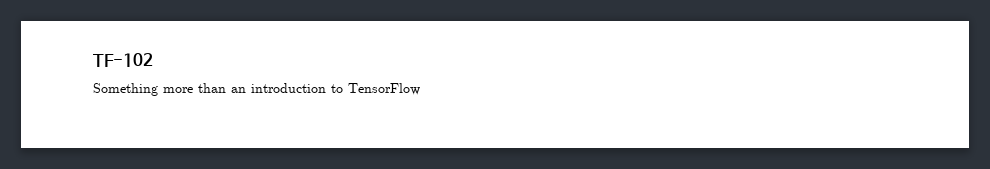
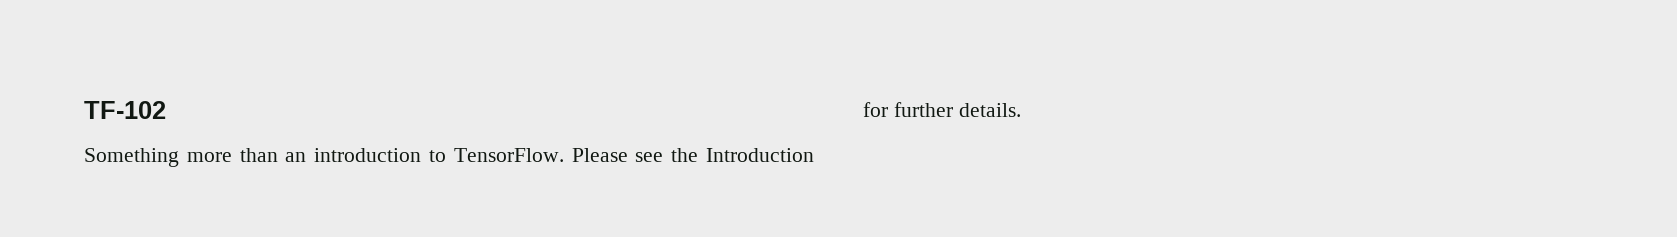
- Something more than an introduction to TensorFlow
+ Something more than an introduction to TensorFlow. Please see the Introduction for further details.

